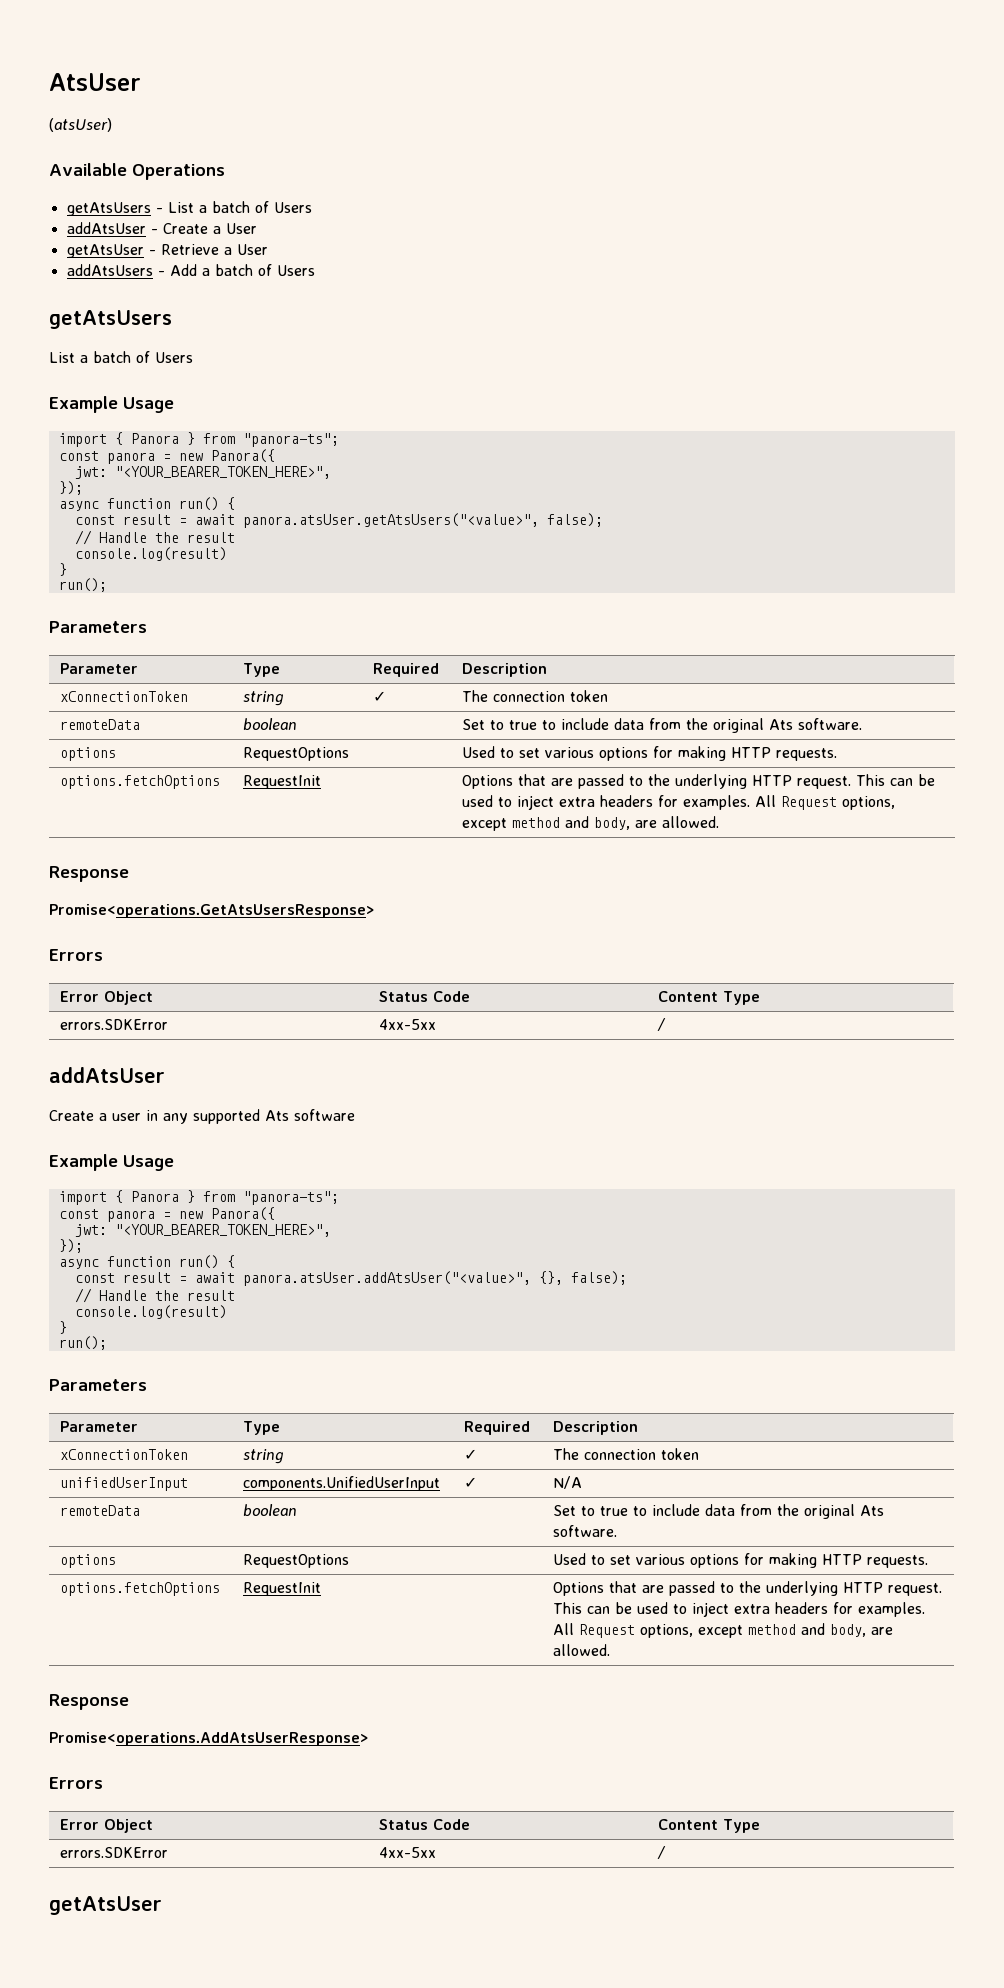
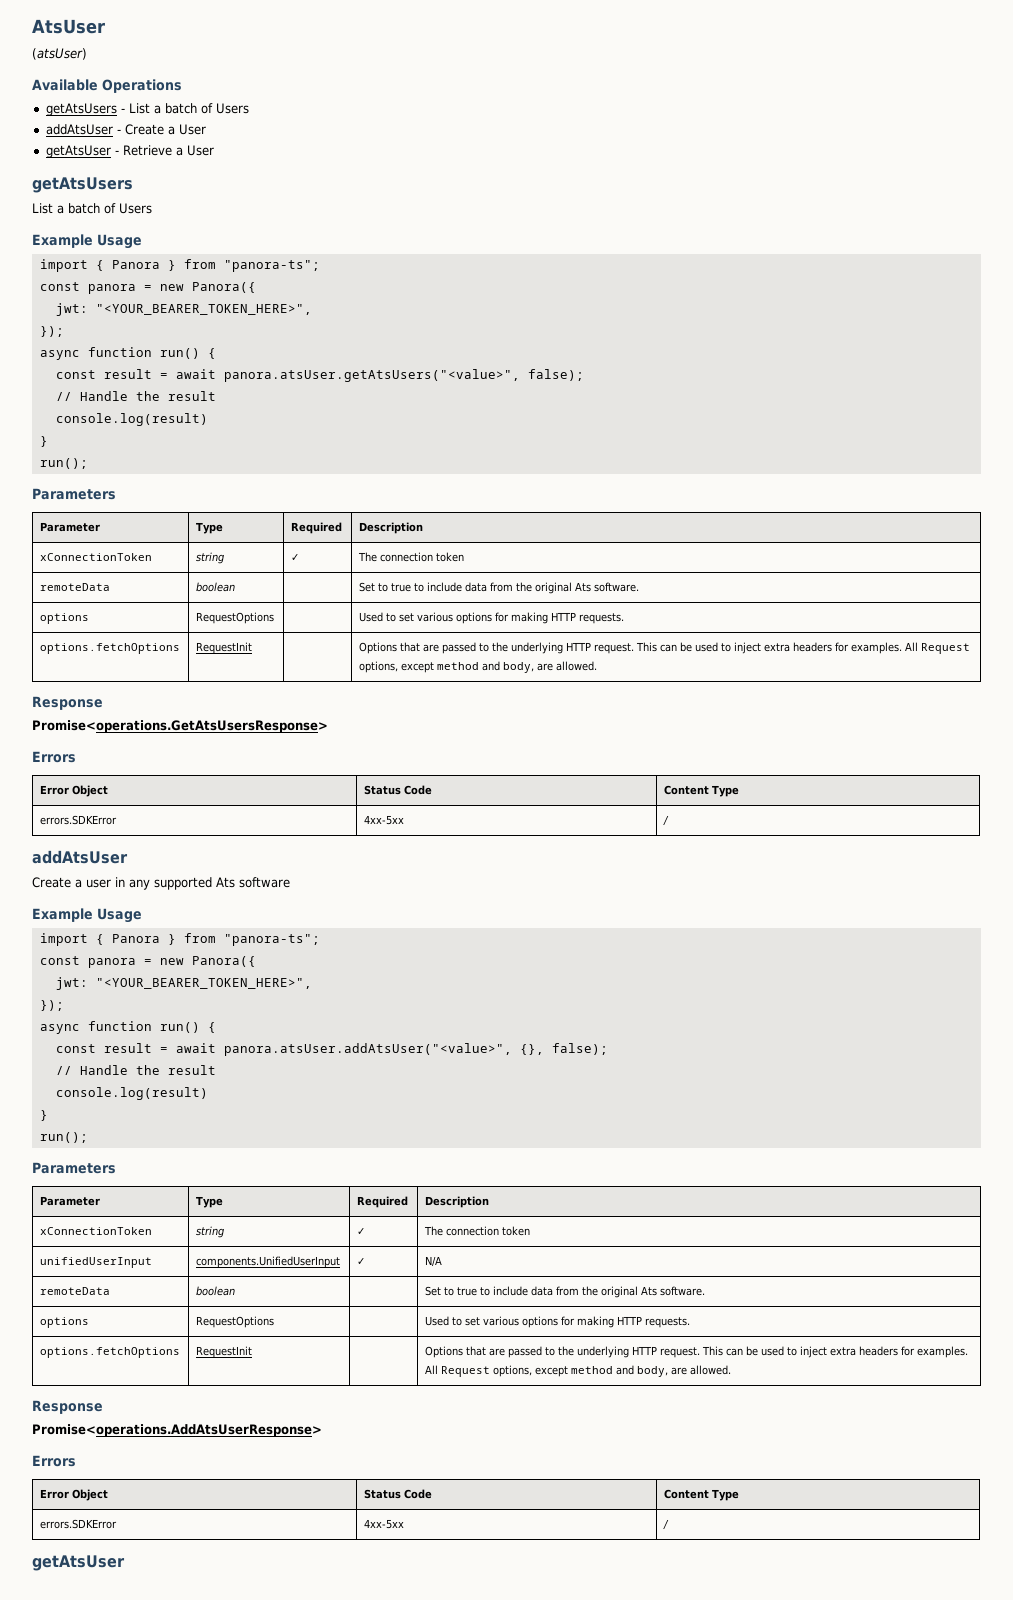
- addAtsUsers - Add a batch of Users

